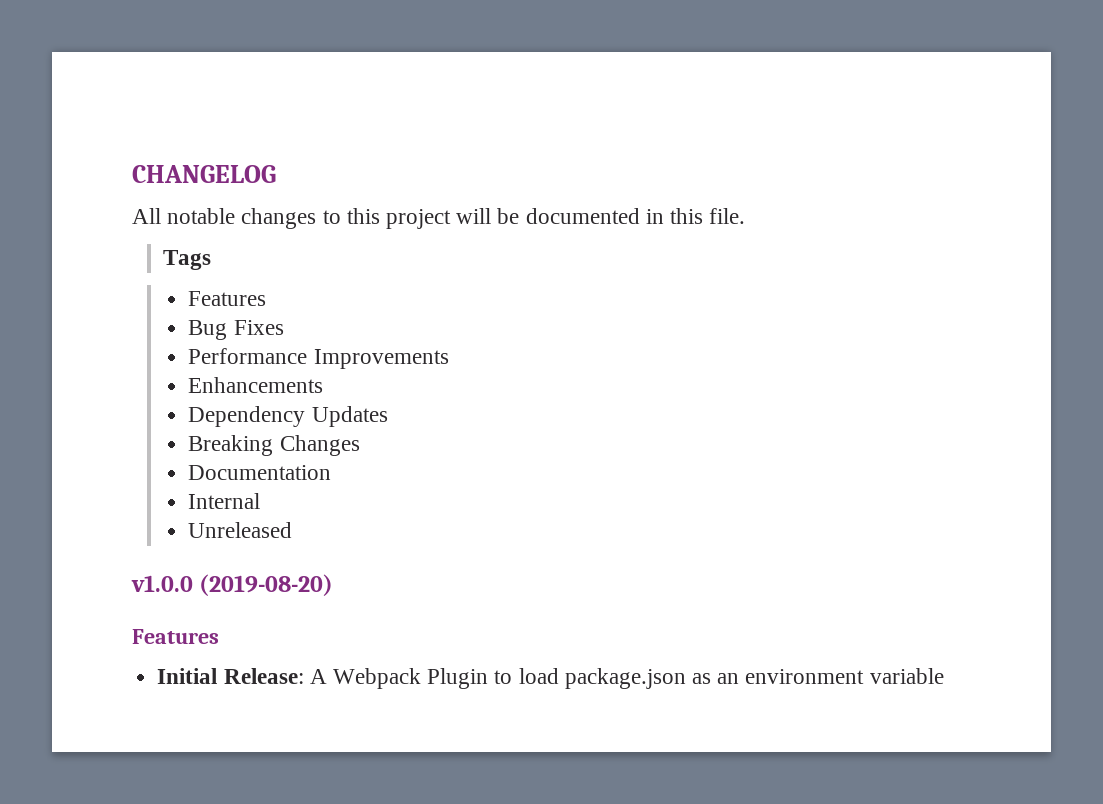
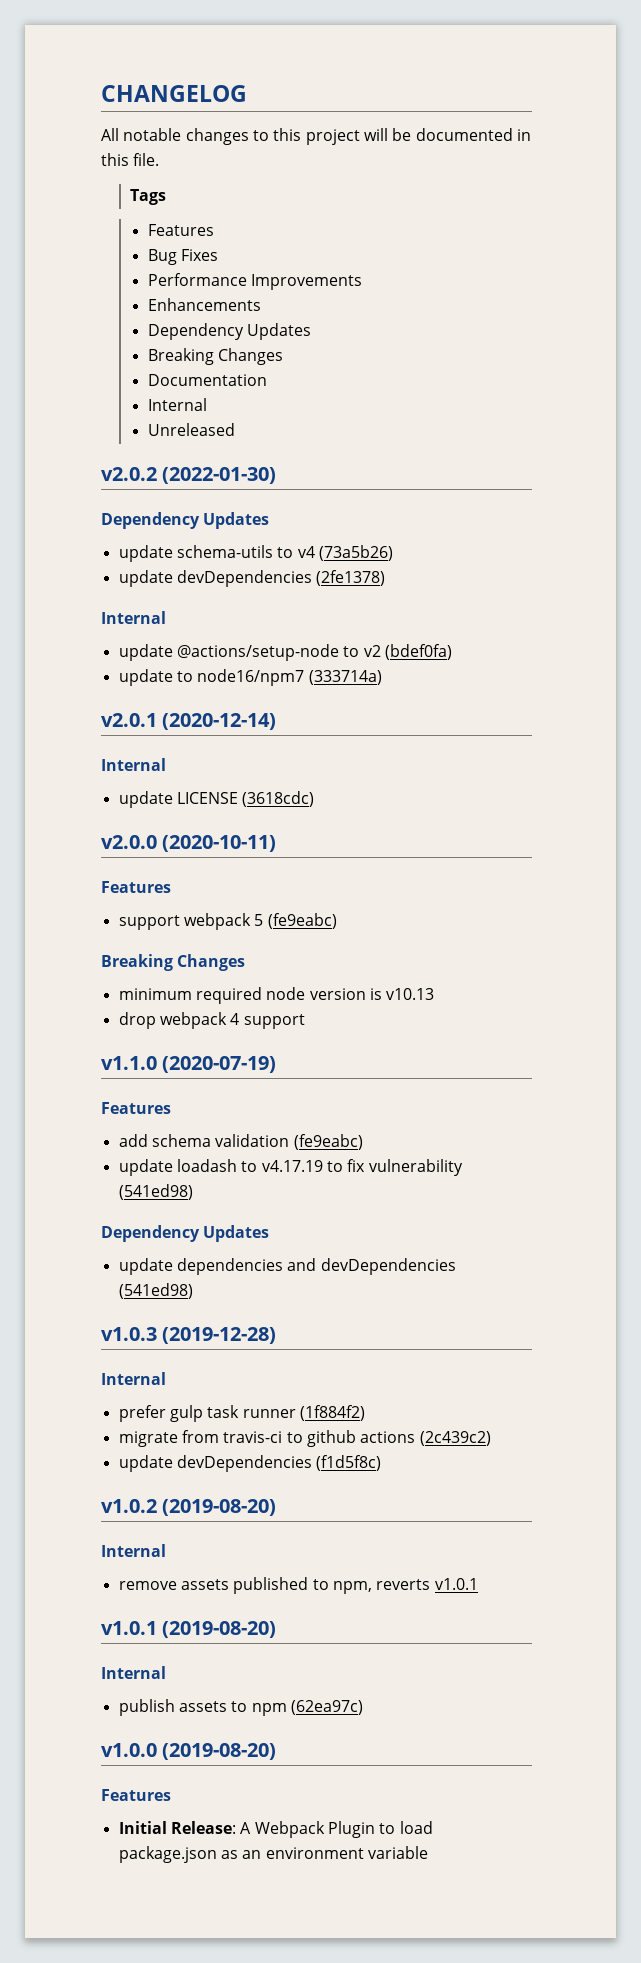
+ v2.0.2 (2022-01-30)
+ Dependency Updates
+ update schema-utils to v4 (73a5b26)
+ update devDependencies (2fe1378)
+ Internal
+ update @actions/setup-node to v2 (bdef0fa)
+ update to node16/npm7 (333714a)
+ v2.0.1 (2020-12-14)
+ Internal
+ update LICENSE (3618cdc)
+ v2.0.0 (2020-10-11)
+ Features
+ support webpack 5 (fe9eabc)
+ Breaking Changes
+ minimum required node version is v10.13
+ drop webpack 4 support
+ v1.1.0 (2020-07-19)
+ Features
+ add schema validation (fe9eabc)
+ update loadash to v4.17.19 to fix vulnerability (541ed98)
+ Dependency Updates
+ update dependencies and devDependencies (541ed98)
+ v1.0.3 (2019-12-28)
+ Internal
+ prefer gulp task runner (1f884f2)
+ migrate from travis-ci to github actions (2c439c2)
+ update devDependencies (f1d5f8c)
+ v1.0.2 (2019-08-20)
+ Internal
+ remove assets published to npm, reverts v1.0.1
+ v1.0.1 (2019-08-20)
+ Internal
+ publish assets to npm (62ea97c)

